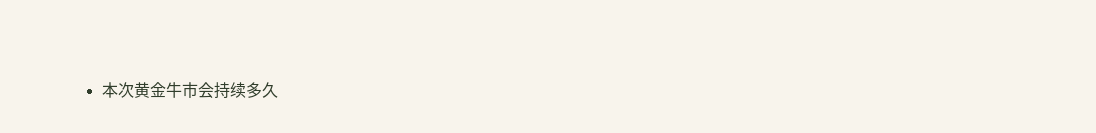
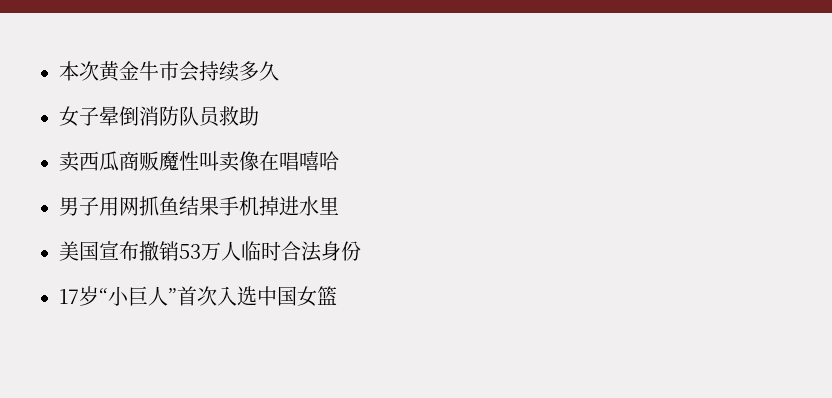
+ 女子晕倒消防队员救助
+ 卖西瓜商贩魔性叫卖像在唱嘻哈
+ 男子用网抓鱼结果手机掉进水里
+ 美国宣布撤销53万人临时合法身份
+ 17岁“小巨人”首次入选中国女篮

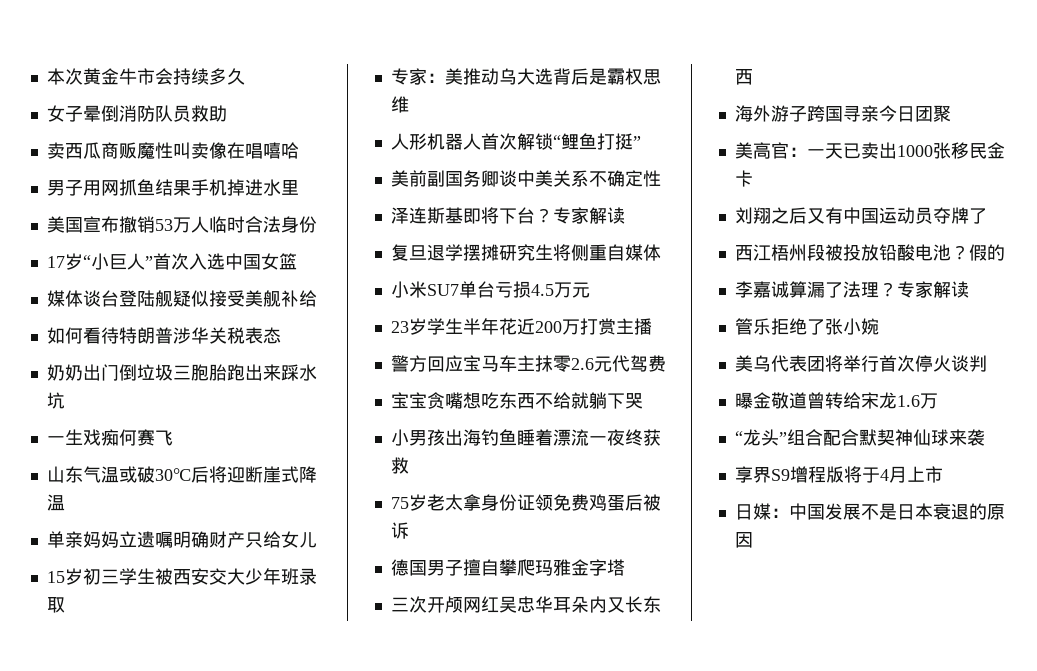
+ 媒体谈台登陆舰疑似接受美舰补给
+ 如何看待特朗普涉华关税表态
+ 奶奶出门倒垃圾三胞胎跑出来踩水坑
+ 一生戏痴何赛飞
+ 山东气温或破30℃后将迎断崖式降温
+ 单亲妈妈立遗嘱明确财产只给女儿
+ 15岁初三学生被西安交大少年班录取
+ 专家：美推动乌大选背后是霸权思维
+ 人形机器人首次解锁“鲤鱼打挺”
+ 美前副国务卿谈中美关系不确定性
+ 泽连斯基即将下台？专家解读
+ 复旦退学摆摊研究生将侧重自媒体
+ 小米SU7单台亏损4.5万元
+ 23岁学生半年花近200万打赏主播
+ 警方回应宝马车主抹零2.6元代驾费
+ 宝宝贪嘴想吃东西不给就躺下哭
+ 小男孩出海钓鱼睡着漂流一夜终获救
+ 75岁老太拿身份证领免费鸡蛋后被诉
+ 德国男子擅自攀爬玛雅金字塔
+ 三次开颅网红吴忠华耳朵内又长东西
+ 海外游子跨国寻亲今日团聚
+ 美高官：一天已卖出1000张移民金卡
+ 刘翔之后又有中国运动员夺牌了
+ 西江梧州段被投放铅酸电池？假的
+ 李嘉诚算漏了法理？专家解读
+ 管乐拒绝了张小婉
+ 美乌代表团将举行首次停火谈判
+ 曝金敬道曾转给宋龙1.6万
+ “龙头”组合配合默契神仙球来袭
+ 享界S9增程版将于4月上市
+ 日媒：中国发展不是日本衰退的原因

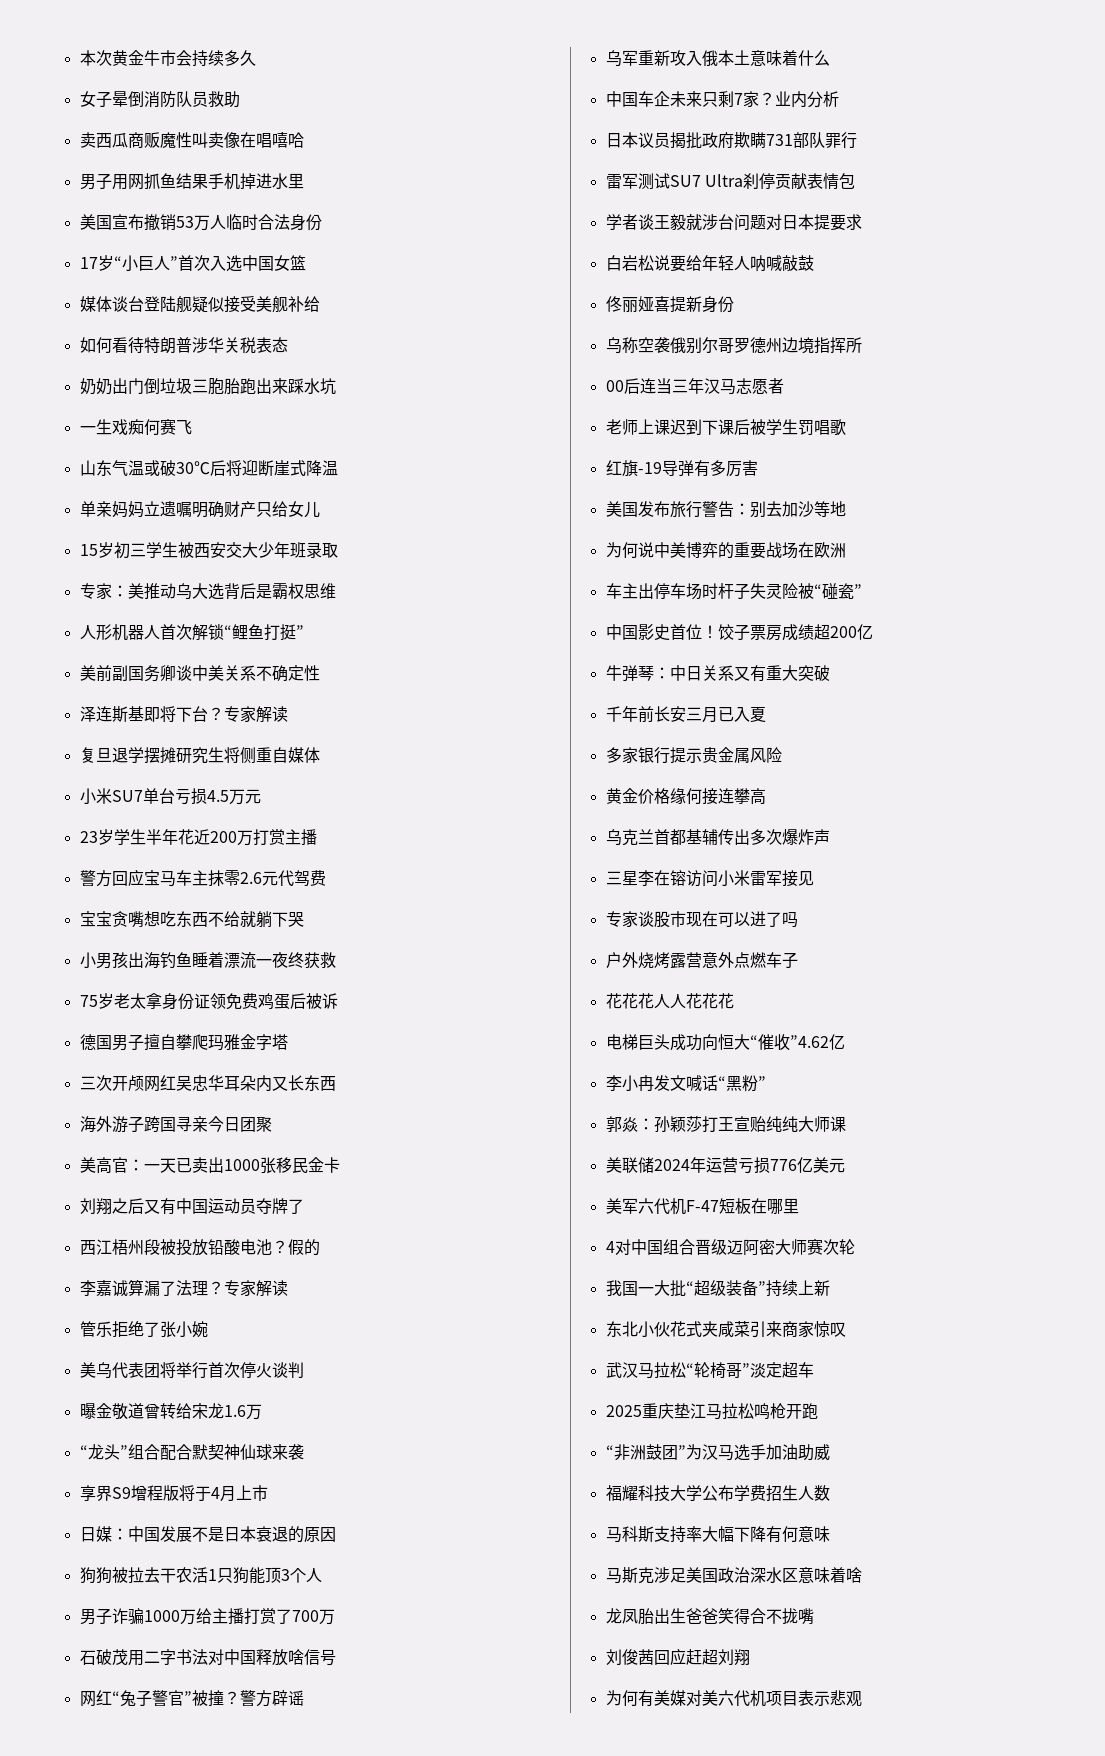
+ 狗狗被拉去干农活1只狗能顶3个人
+ 男子诈骗1000万给主播打赏了700万
+ 石破茂用二字书法对中国释放啥信号
+ 网红“兔子警官”被撞？警方辟谣
+ 乌军重新攻入俄本土意味着什么
+ 中国车企未来只剩7家？业内分析
+ 日本议员揭批政府欺瞒731部队罪行
+ 雷军测试SU7 Ultra刹停贡献表情包
+ 学者谈王毅就涉台问题对日本提要求
+ 白岩松说要给年轻人呐喊敲鼓
+ 佟丽娅喜提新身份
+ 乌称空袭俄别尔哥罗德州边境指挥所
+ 00后连当三年汉马志愿者
+ 老师上课迟到下课后被学生罚唱歌
+ 红旗-19导弹有多厉害
+ 美国发布旅行警告：别去加沙等地
+ 为何说中美博弈的重要战场在欧洲
+ 车主出停车场时杆子失灵险被“碰瓷”
+ 中国影史首位！饺子票房成绩超200亿
+ 牛弹琴：中日关系又有重大突破
+ 千年前长安三月已入夏
+ 多家银行提示贵金属风险
+ 黄金价格缘何接连攀高
+ 乌克兰首都基辅传出多次爆炸声
+ 三星李在镕访问小米雷军接见
+ 专家谈股市现在可以进了吗
+ 户外烧烤露营意外点燃车子
+ 花花花人人花花花
+ 电梯巨头成功向恒大“催收”4.62亿
+ 李小冉发文喊话“黑粉”
+ 郭焱：孙颖莎打王宣贻纯纯大师课
+ 美联储2024年运营亏损776亿美元
+ 美军六代机F-47短板在哪里
+ 4对中国组合晋级迈阿密大师赛次轮
+ 我国一大批“超级装备”持续上新
+ 东北小伙花式夹咸菜引来商家惊叹
+ 武汉马拉松“轮椅哥”淡定超车
+ 2025重庆垫江马拉松鸣枪开跑
+ “非洲鼓团”为汉马选手加油助威
+ 福耀科技大学公布学费招生人数
+ 马科斯支持率大幅下降有何意味
+ 马斯克涉足美国政治深水区意味着啥
+ 龙凤胎出生爸爸笑得合不拢嘴
+ 刘俊茜回应赶超刘翔
+ 为何有美媒对美六代机项目表示悲观

